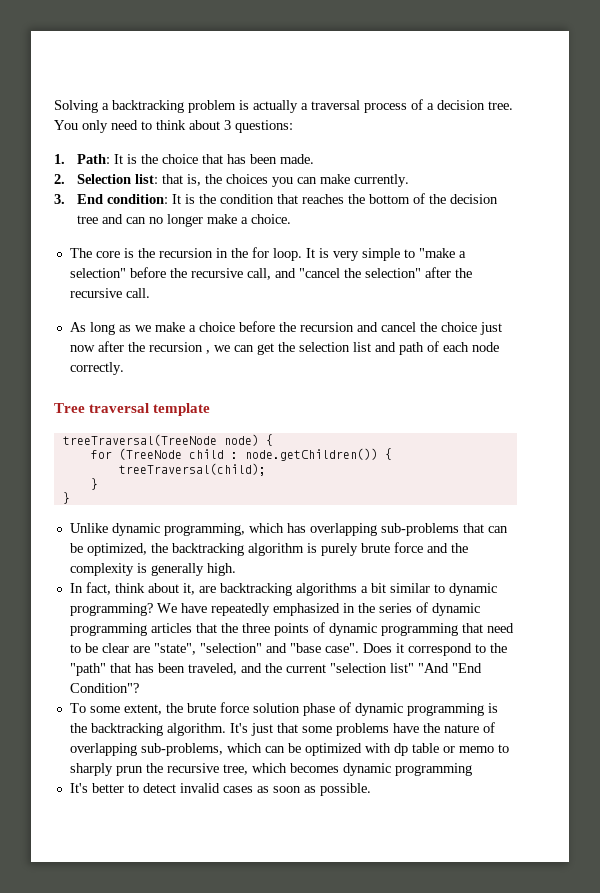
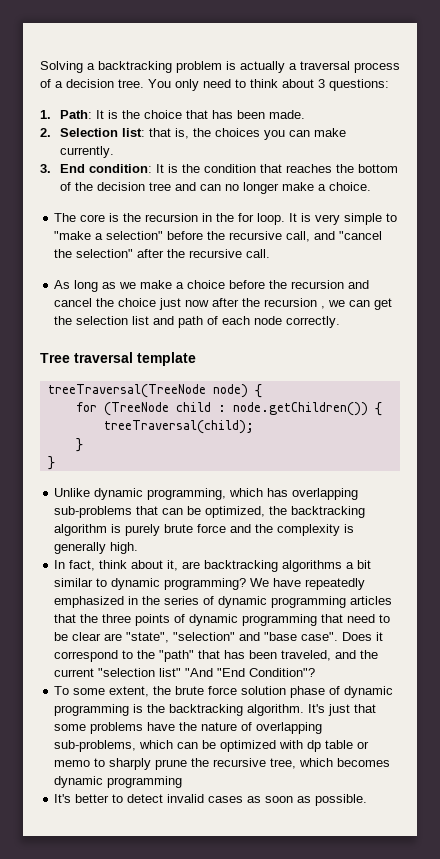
- It's just that some problems have the nature of overlapping sub-problems, which can be optimized with dp table or memo to sharply prun the recursive tree, which becomes dynamic programming
+ It's just that some problems have the nature of overlapping sub-problems, which can be optimized with dp table or memo to sharply prune the recursive tree, which becomes dynamic programming

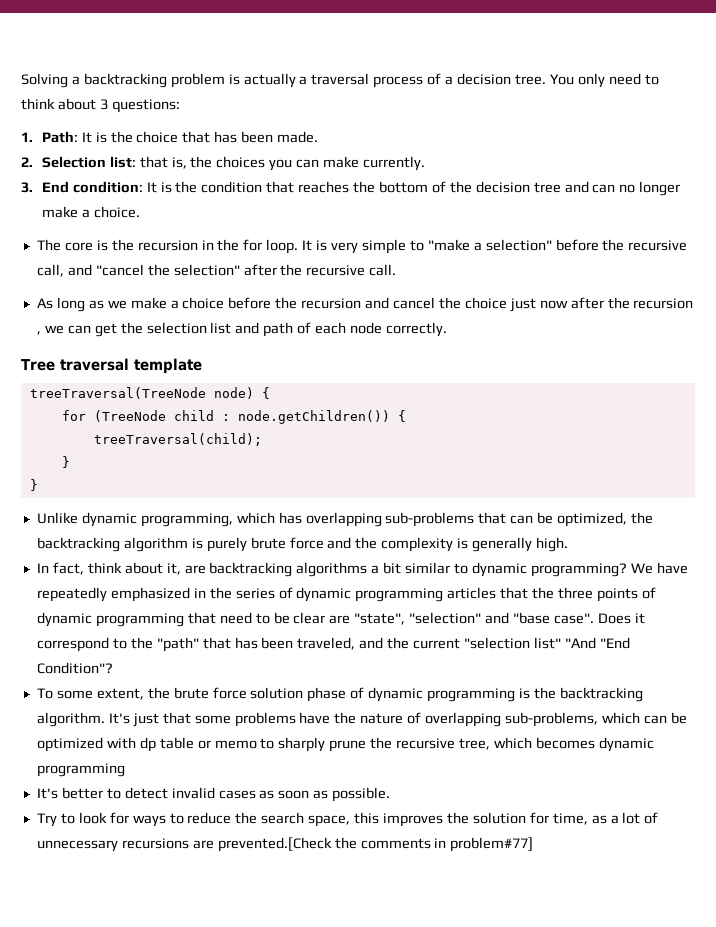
+ Try to look for ways to reduce the search space, this improves the solution for time, as a lot of unnecessary recursions are prevented.[Check the comments in problem#77]

